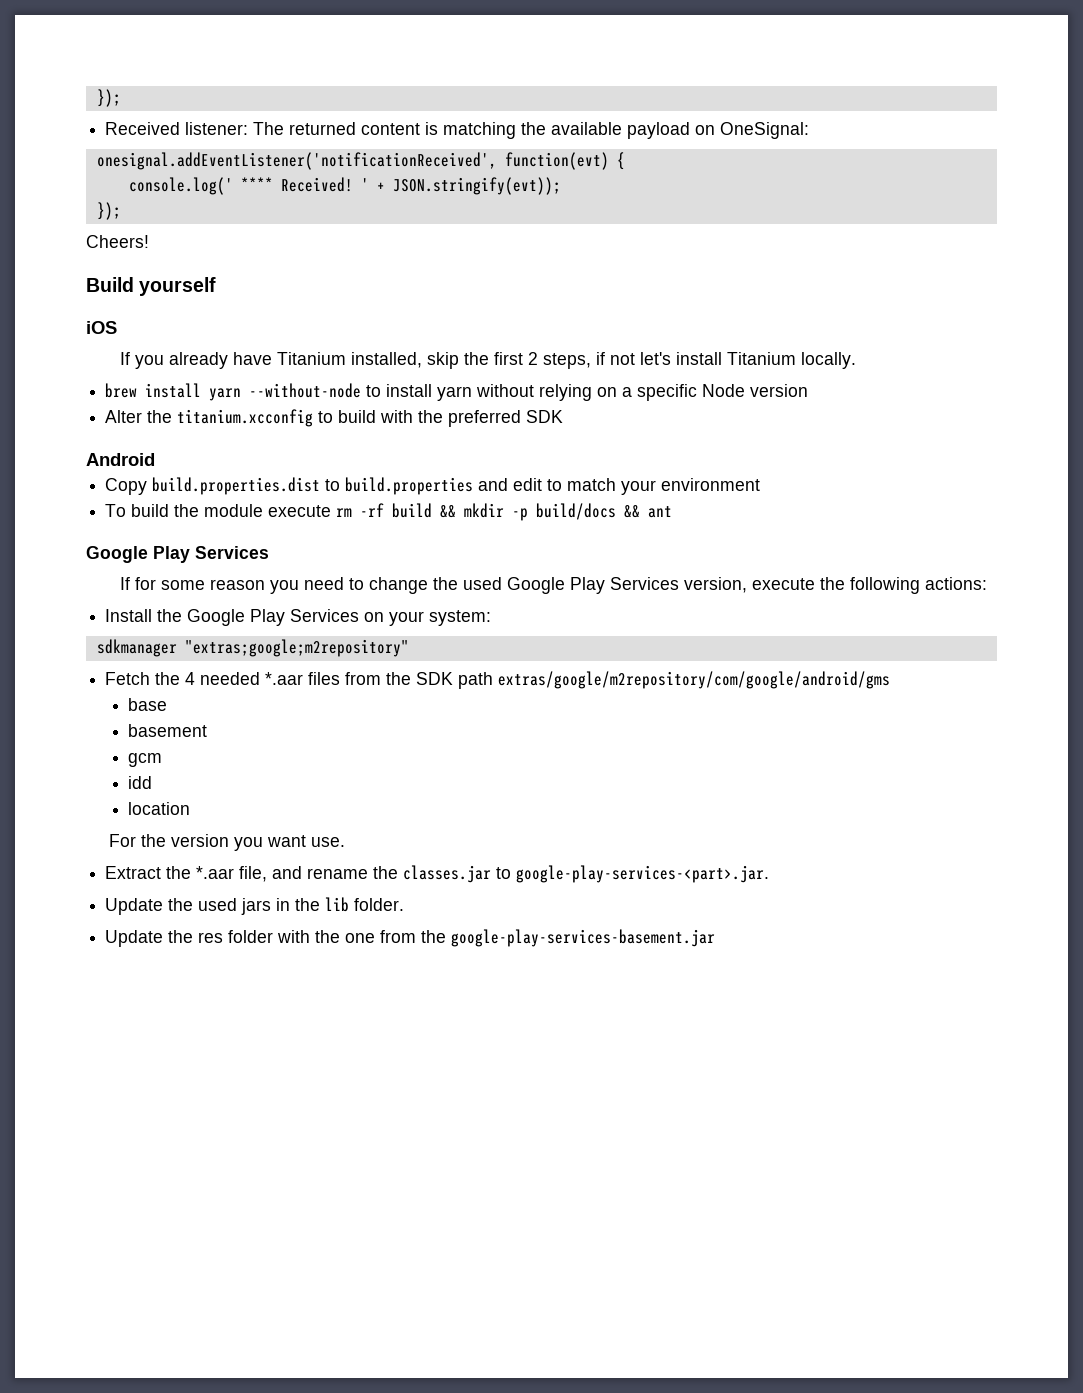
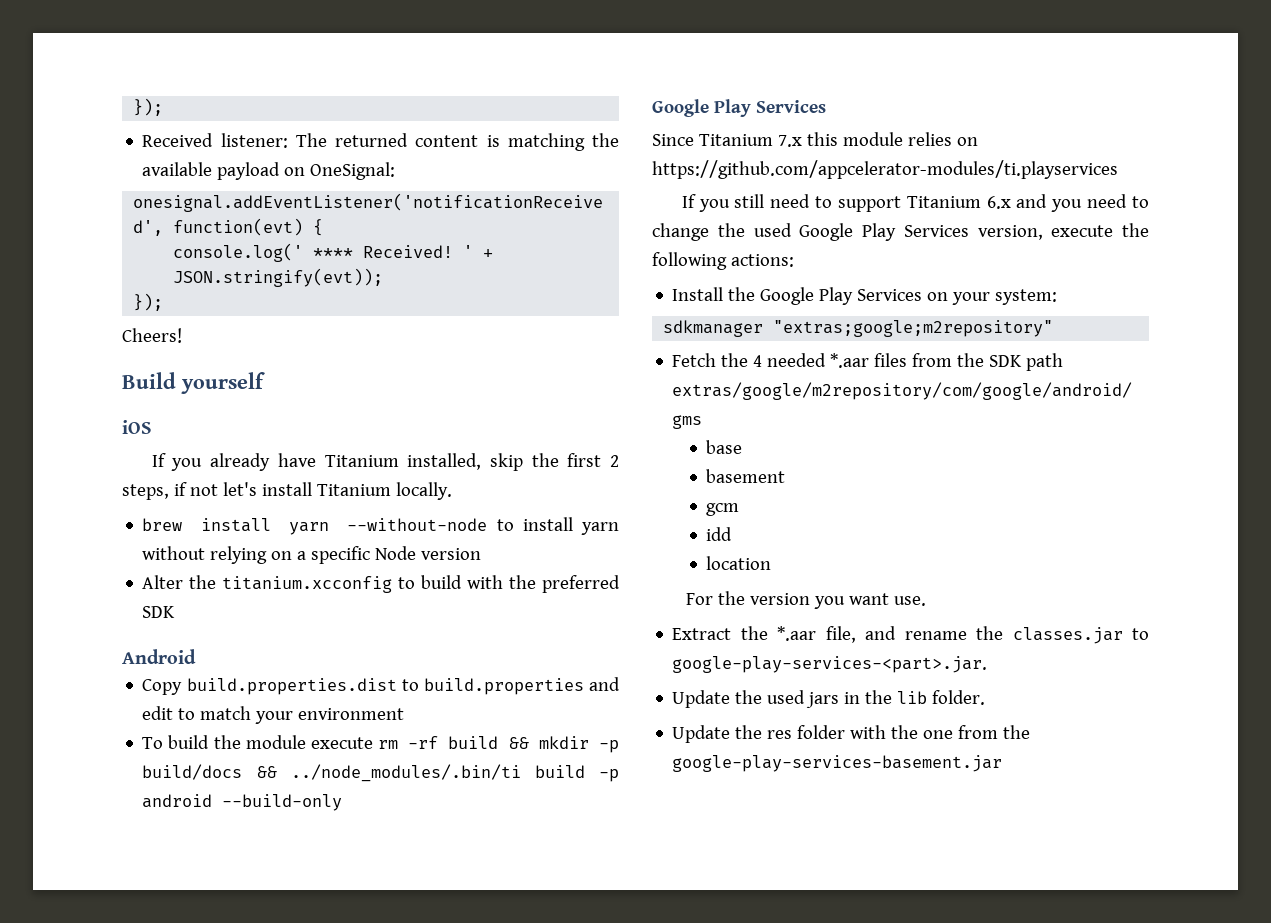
- To build the module execute rm -rf build && mkdir -p build/docs && ant
+ To build the module execute rm -rf build && mkdir -p build/docs && ../node_modules/.bin/ti build -p android --build-only
  Google Play Services
- If for some reason you need to change the used Google Play Services version, execute the following actions:
+ Since Titanium 7.x this module relies on https://github.com/appcelerator-modules/ti.playservices
+ If you still need to support Titanium 6.x and you need to change the used Google Play Services version, execute the following actions:

